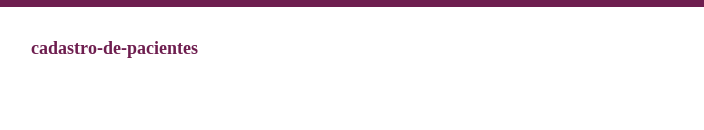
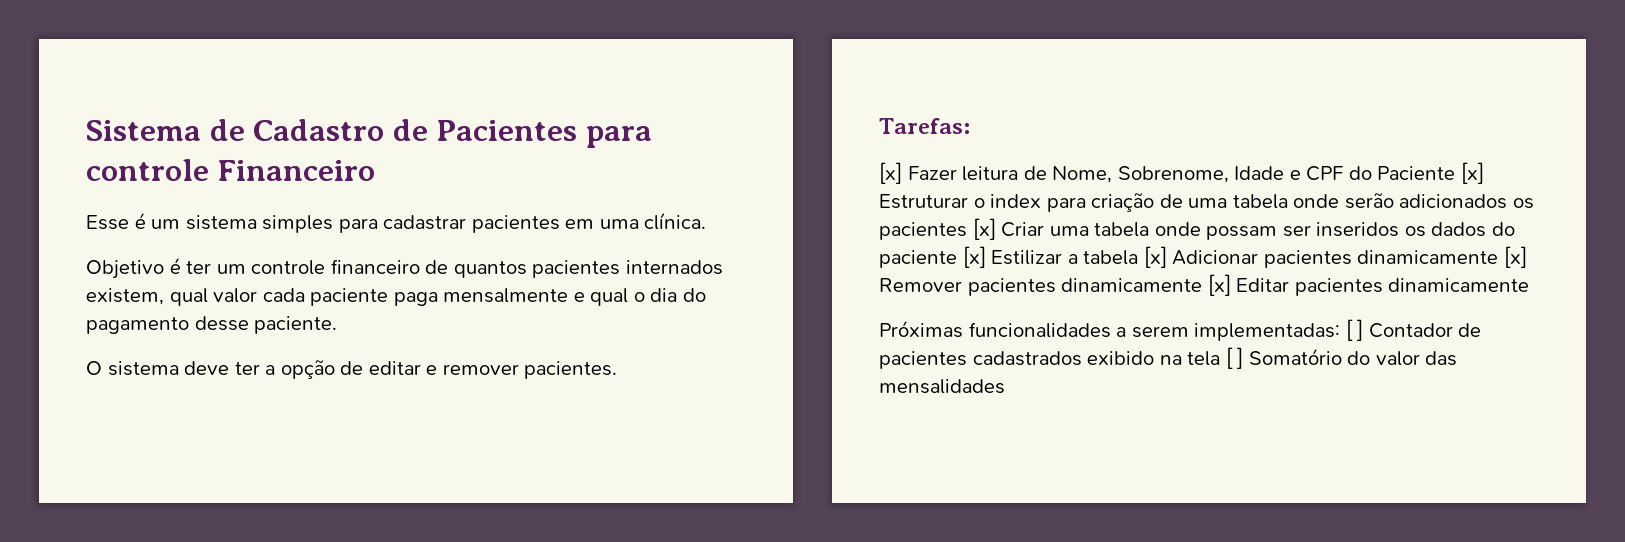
- cadastro-de-pacientes
+ Sistema de Cadastro de Pacientes para controle Financeiro
+ Esse é um sistema simples para cadastrar pacientes em uma clínica.
+ Objetivo é ter um controle financeiro de quantos pacientes internados existem, qual valor cada paciente paga mensalmente e qual o dia do pagamento desse paciente.
+ O sistema deve ter a opção de editar e remover pacientes.
+ Tarefas:
+ [x] Fazer leitura de Nome, Sobrenome, Idade e CPF do Paciente [x] Estruturar o index para criação de uma tabela onde serão adicionados os pacientes [x] Criar uma tabela onde possam ser inseridos os dados do paciente [x] Estilizar a tabela [x] Adicionar pacientes dinamicamente [x] Remover pacientes dinamicamente [x] Editar pacientes dinamicamente
+ Próximas funcionalidades a serem implementadas: [ ] Contador de pacientes cadastrados exibido na tela [ ] Somatório do valor das mensalidades

